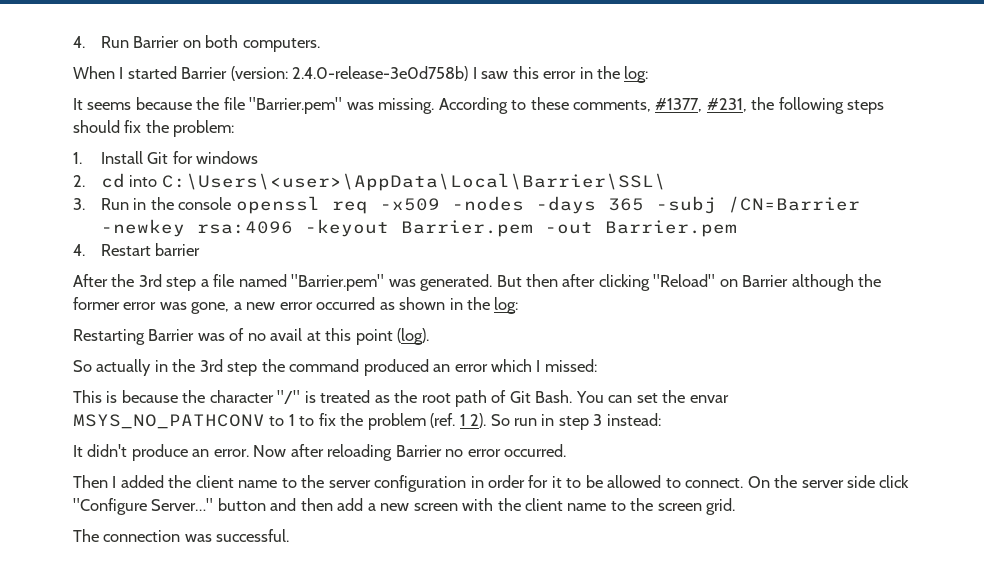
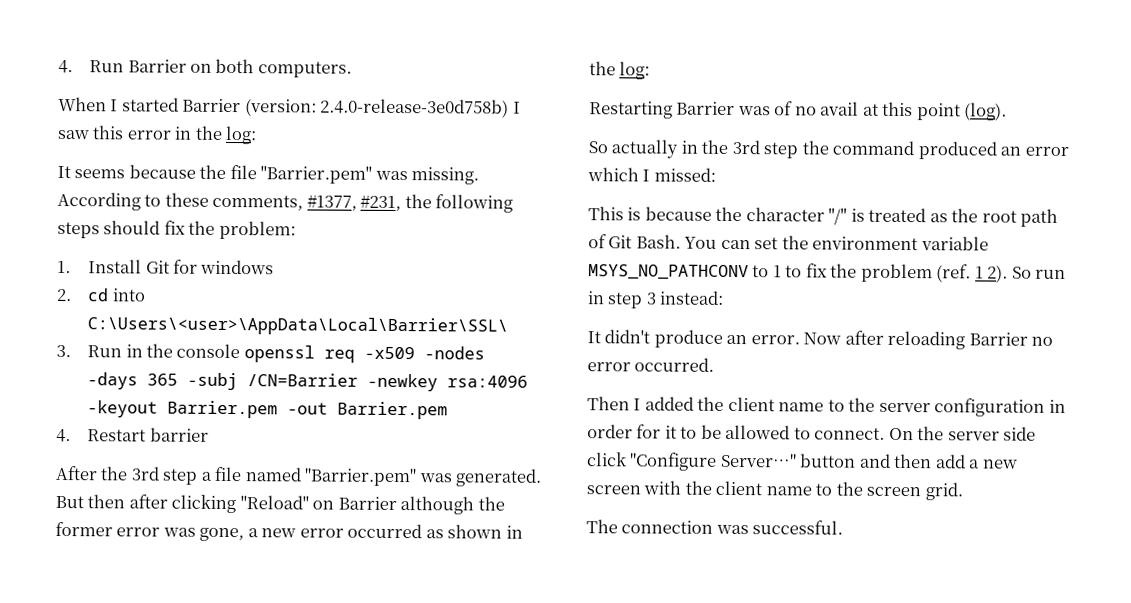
- You can set the envar MSYS_NO_PATHCONV to 1 to fix the problem (ref. 1 2).
+ You can set the environment variable MSYS_NO_PATHCONV to 1 to fix the problem (ref. 1 2).

